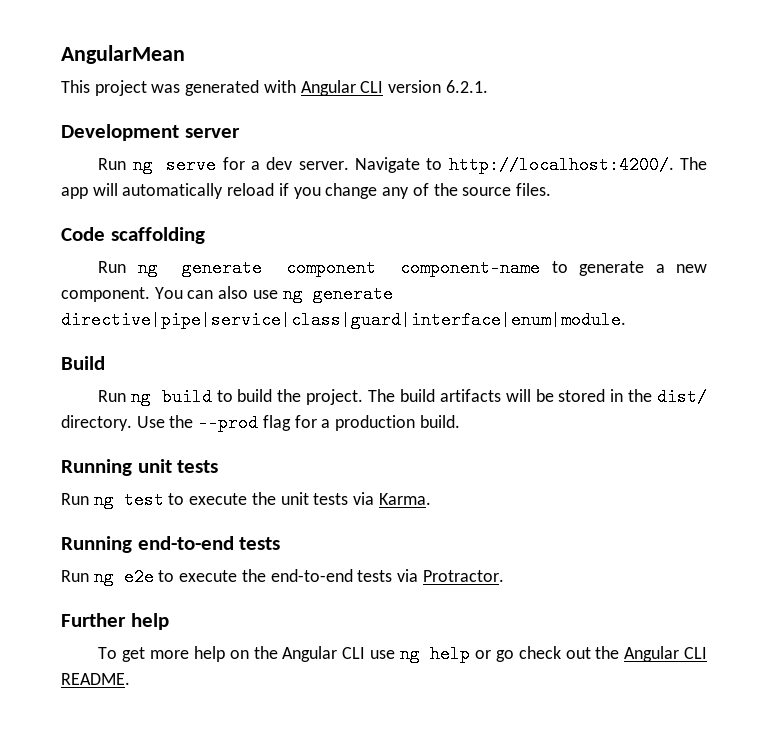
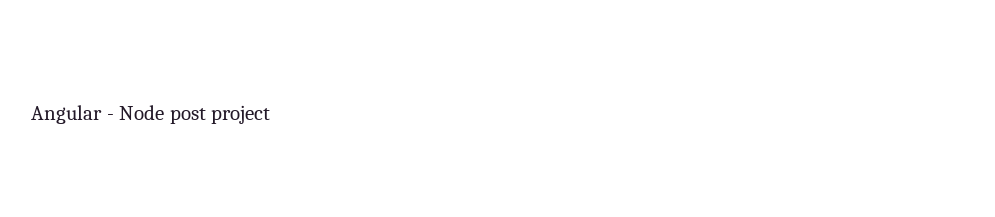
- AngularMean
- This project was generated with Angular CLI version 6.2.1.
- Development server
- Run ng serve for a dev server. Navigate to http://localhost:4200/. The app will automatically reload if you change any of the source files.
- Code scaffolding
- Run ng generate component component-name to generate a new component. You can also use ng generate directive|pipe|service|class|guard|interface|enum|module.
- Build
- Run ng build to build the project. The build artifacts will be stored in the dist/ directory. Use the --prod flag for a production build.
- Running unit tests
- Run ng test to execute the unit tests via Karma.
- Running end-to-end tests
- Run ng e2e to execute the end-to-end tests via Protractor.
- Further help
- To get more help on the Angular CLI use ng help or go check out the Angular CLI README.
+ Angular - Node post project

